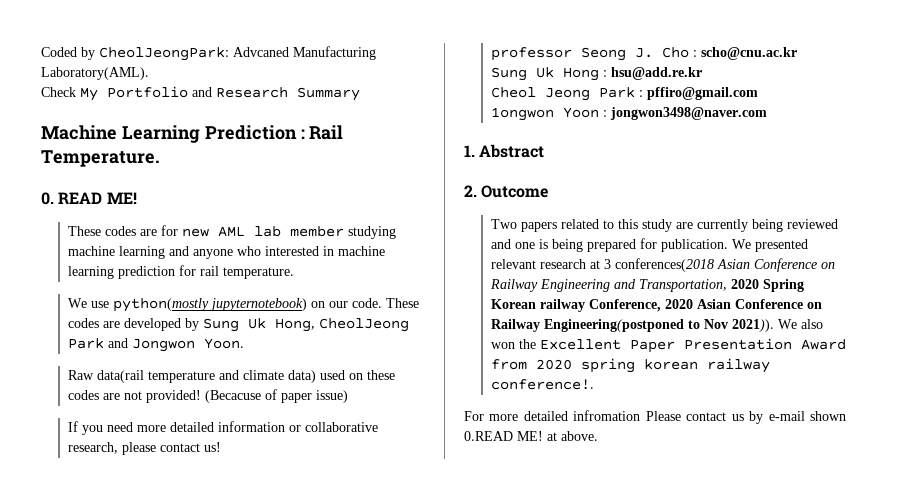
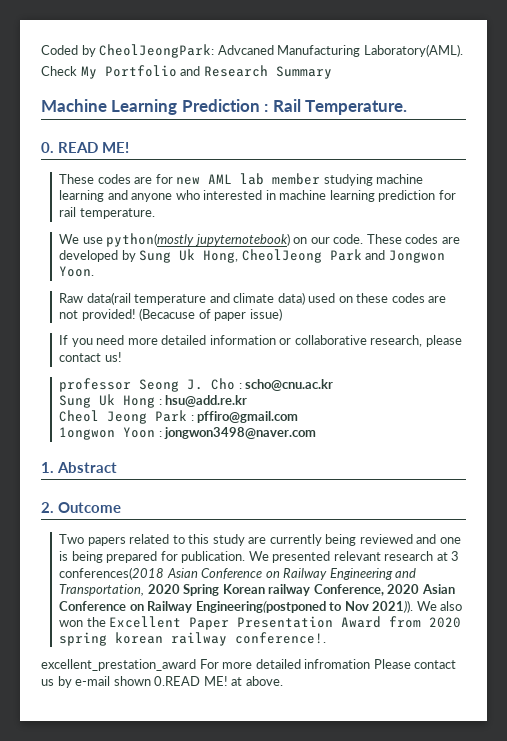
- For more detailed infromation Please contact us by e-mail shown 0.READ ME! at above.
+ excellent_prestation_award For more detailed infromation Please contact us by e-mail shown 0.READ ME! at above.

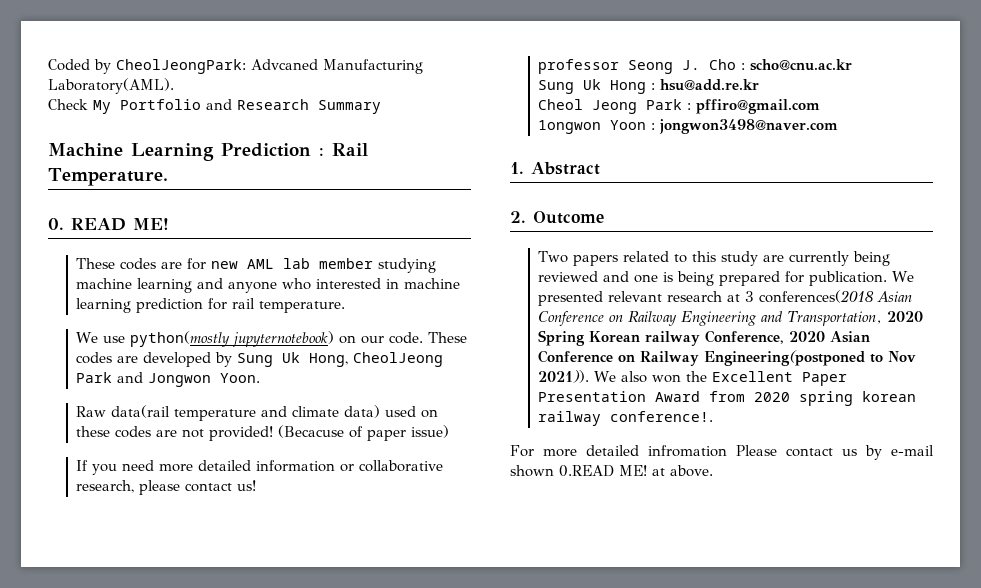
- excellent_prestation_award For more detailed infromation Please contact us by e-mail shown 0.READ ME! at above.
+ For more detailed infromation Please contact us by e-mail shown 0.READ ME! at above.

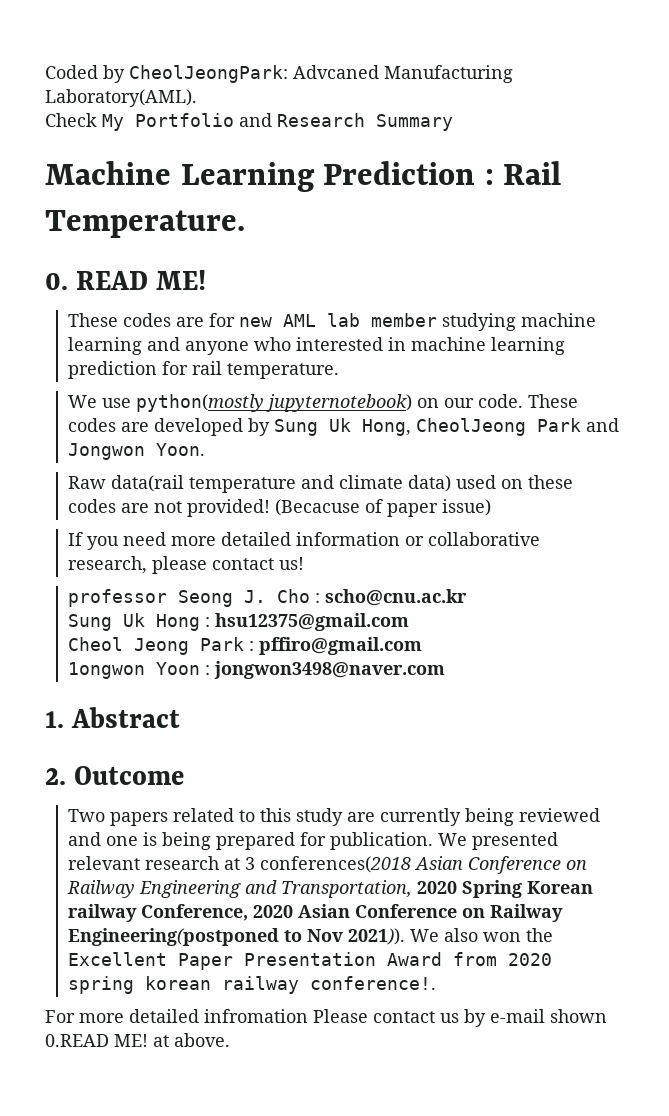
- Sung Uk Hong : hsu@add.re.kr
+ Sung Uk Hong : hsu12375@gmail.com

